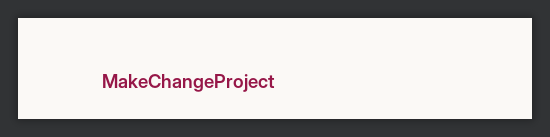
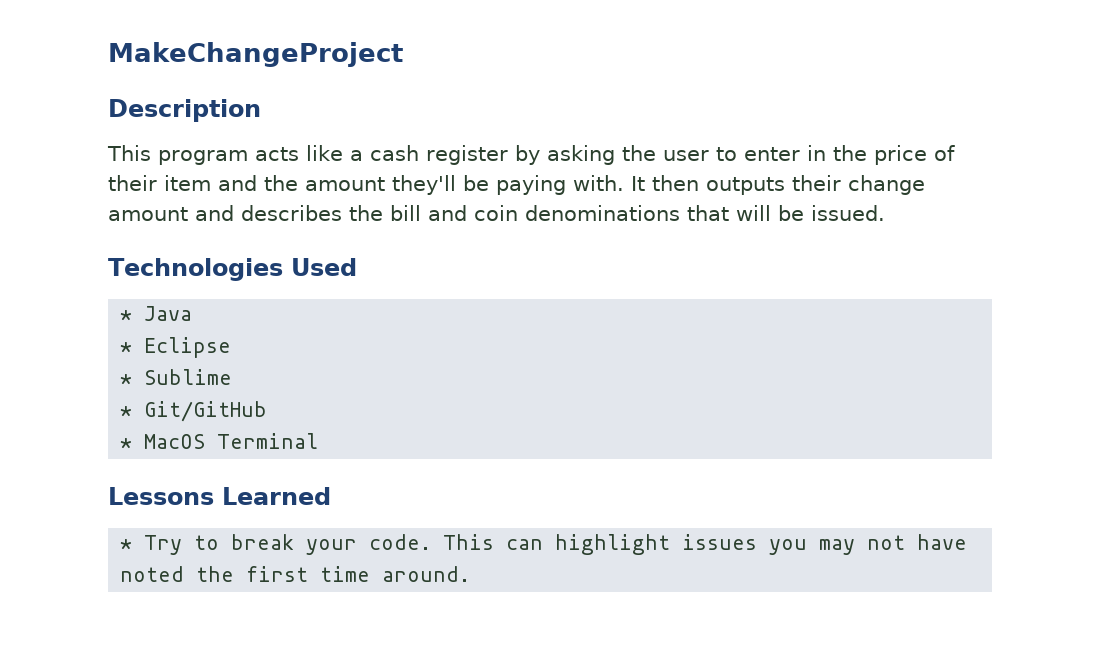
+ Description
+ This program acts like a cash register by asking the user to enter in the price of their item and the amount they'll be paying with. It then outputs their change amount and describes the bill and coin denominations that will be issued.
+ Technologies Used
+ * Java
+ * Eclipse
+ * Sublime
+ * Git/GitHub
+ * MacOS Terminal
+ Lessons Learned
+ * Try to break your code. This can highlight issues you may not have noted the first time around.

